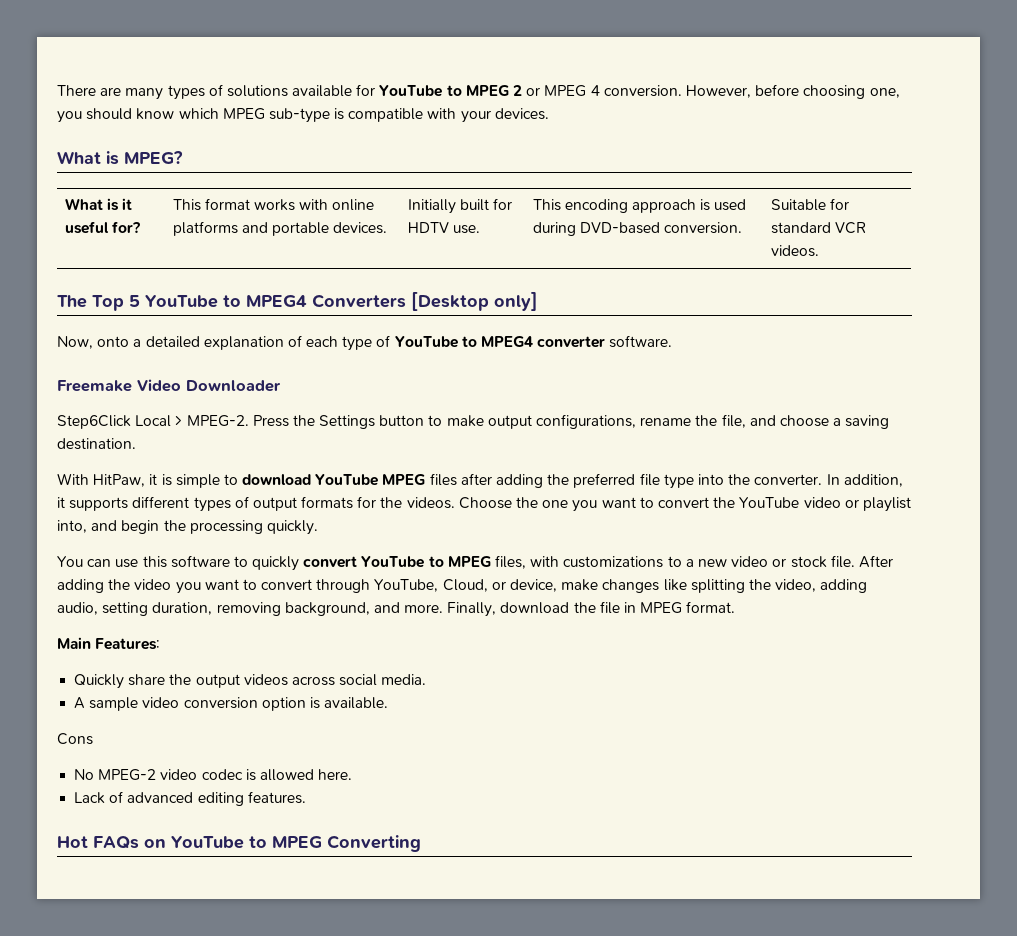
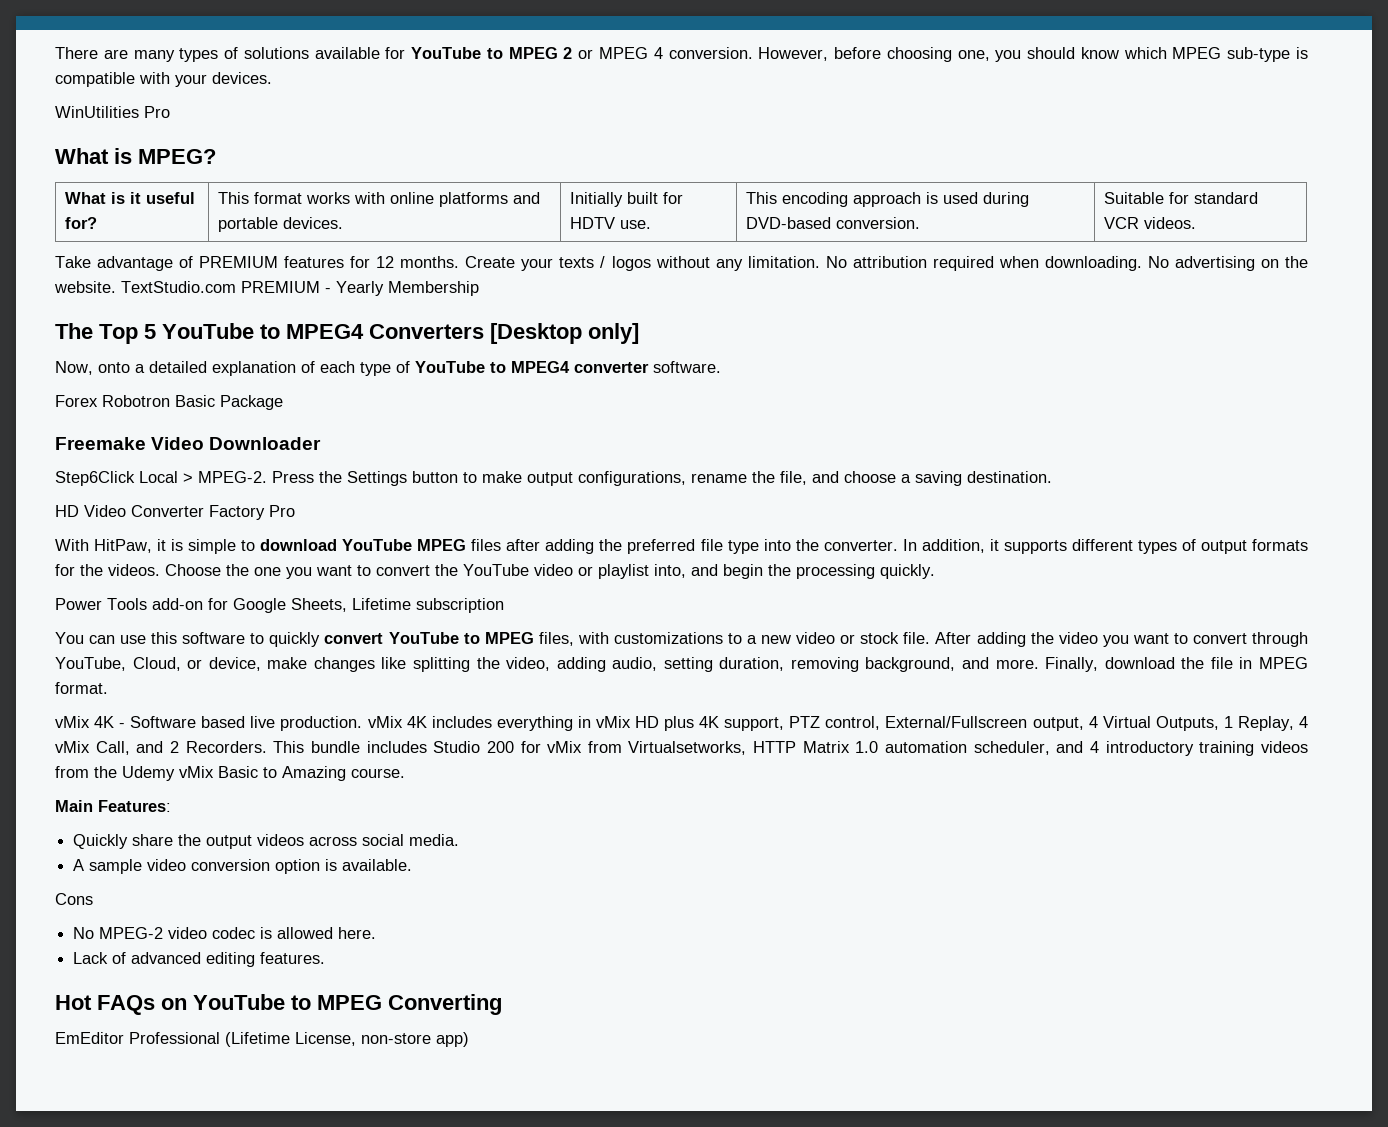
+ WinUtilities Pro
+ Take advantage of PREMIUM features for 12 months. Create your texts / logos without any limitation. No attribution required when downloading. No advertising on the website. TextStudio.com PREMIUM - Yearly Membership
+ Forex Robotron Basic Package
+ HD Video Converter Factory Pro
+ Power Tools add-on for Google Sheets, Lifetime subscription
+ vMix 4K - Software based live production. vMix 4K includes everything in vMix HD plus 4K support, PTZ control, External/Fullscreen output, 4 Virtual Outputs, 1 Replay, 4 vMix Call, and 2 Recorders. This bundle includes Studio 200 for vMix from Virtualsetworks, HTTP Matrix 1.0 automation scheduler, and 4 introductory training videos from the Udemy vMix Basic to Amazing course.
+ EmEditor Professional (Lifetime License, non-store app)

